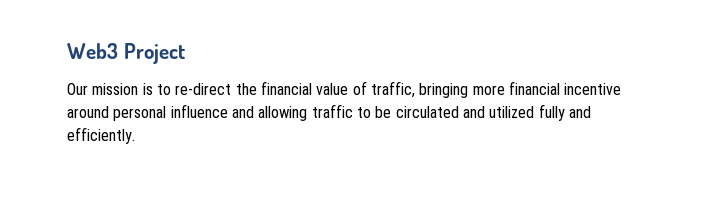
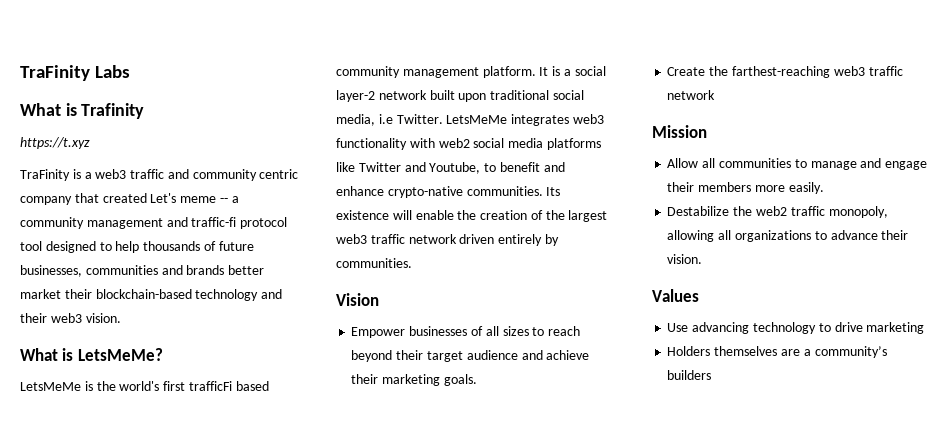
- Web3 Project
- Our mission is to re-direct the financial value of traffic, bringing more financial incentive around personal influence and allowing traffic to be circulated and utilized fully and efficiently.
+ TraFinity Labs
+ What is Trafinity
+ https://t.xyz
+ TraFinity is a web3 traffic and community centric company that created Let's meme -- a community management and traffic-fi protocol tool designed to help thousands of future businesses, communities and brands better market their blockchain-based technology and their web3 vision.
+ What is LetsMeMe?
+ LetsMeMe is the world's first trafficFi based community management platform. It is a social layer-2 network built upon traditional social media, i.e Twitter. LetsMeMe integrates web3 functionality with web2 social media platforms like Twitter and Youtube, to benefit and enhance crypto-native communities. Its existence will enable the creation of the largest web3 traffic network driven entirely by communities.
+ Vision
+ Empower businesses of all sizes to reach beyond their target audience and achieve their marketing goals.
+ Create the farthest-reaching web3 traffic network
+ Mission
+ Allow all communities to manage and engage their members more easily.
+ Destabilize the web2 traffic monopoly, allowing all organizations to advance their vision.
+ Values
+ Use advancing technology to drive marketing
+ Holders themselves are a community’s builders

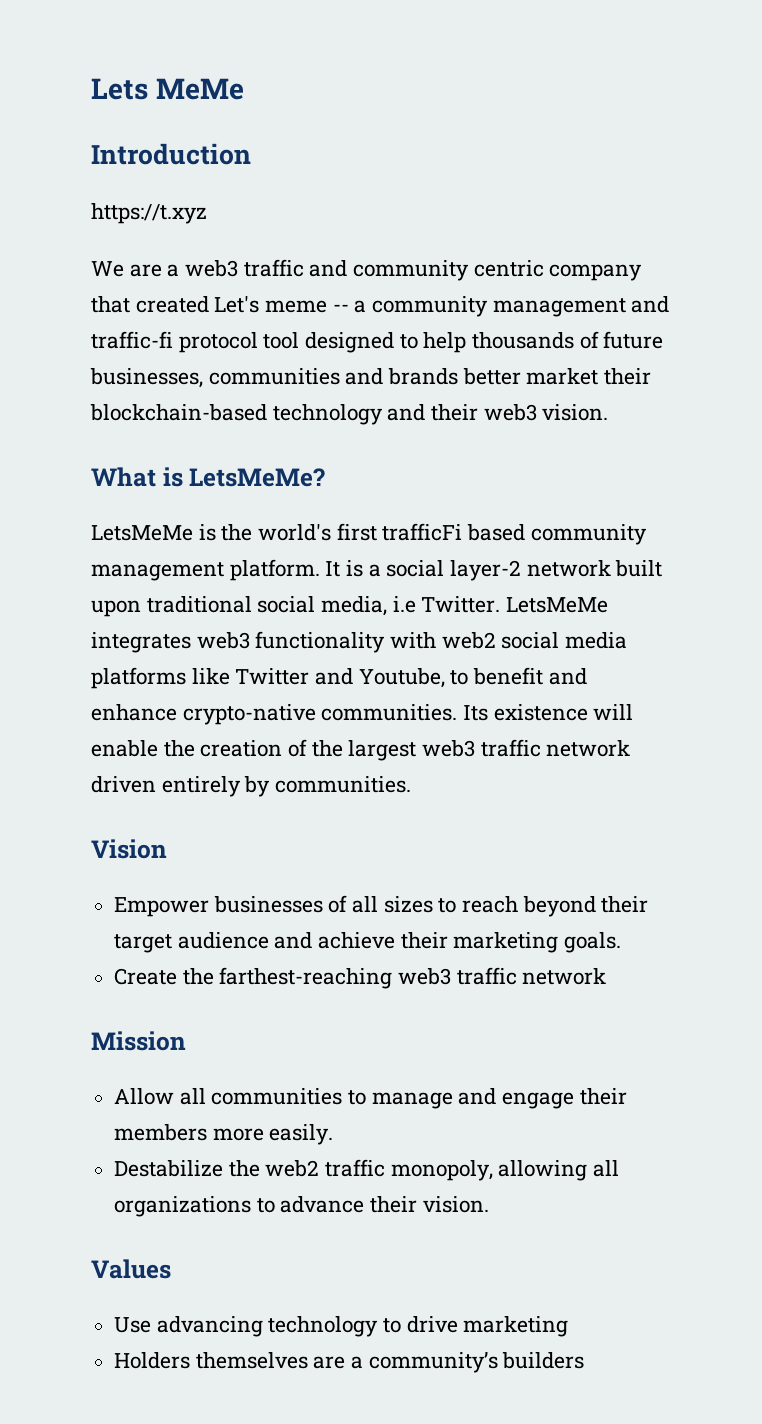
- TraFinity Labs
- What is Trafinity
+ Lets MeMe
+ Introduction
- TraFinity is a web3 traffic and community centric company that created Let's meme -- a community management and traffic-fi protocol tool designed to help thousands of future businesses, communities and brands better market their blockchain-based technology and their web3 vision.
+ We are a web3 traffic and community centric company that created Let's meme -- a community management and traffic-fi protocol tool designed to help thousands of future businesses, communities and brands better market their blockchain-based technology and their web3 vision.

